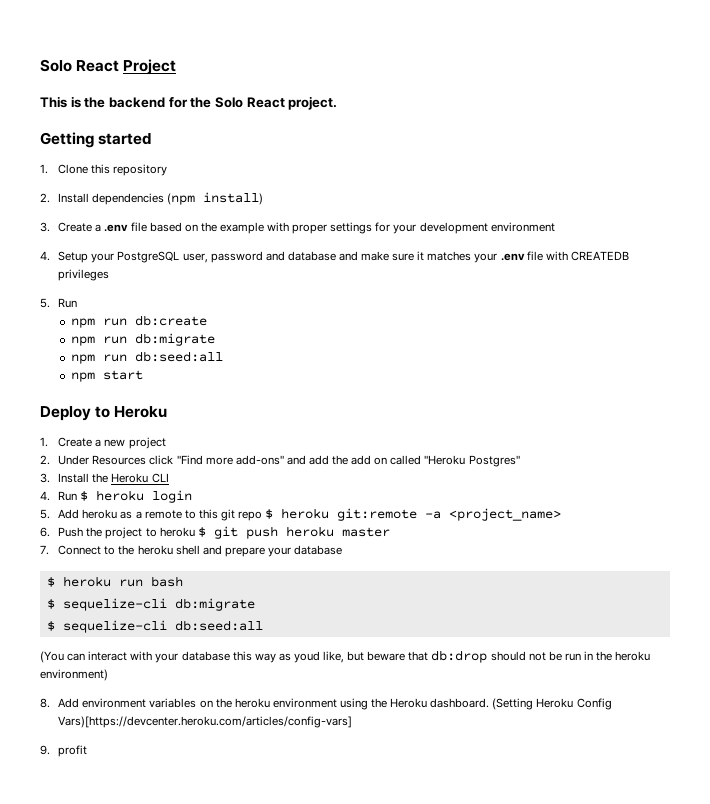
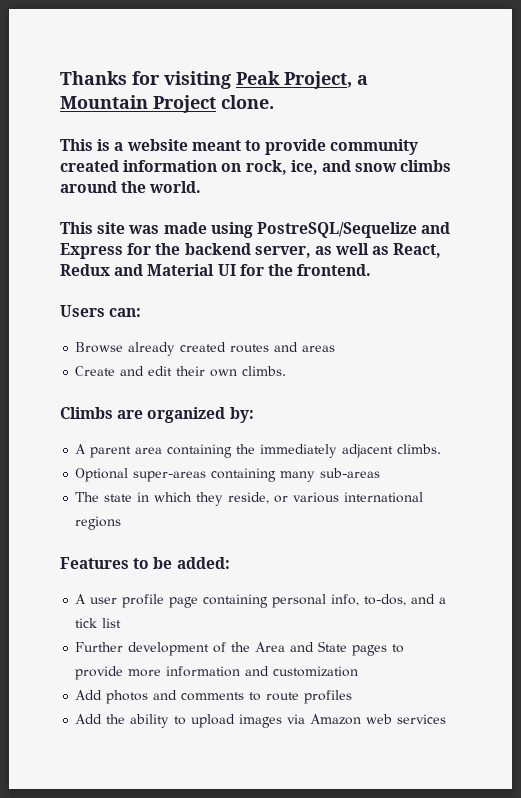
- Solo React Project
+ Thanks for visiting Peak Project, a Mountain Project clone.
- This is the backend for the Solo React project.
- Getting started
- 1. Clone this repository
- 2. Install dependencies (npm install)
- 3. Create a .env file based on the example with proper settings for your development environment
- 4. Setup your PostgreSQL user, password and database and make sure it matches your .env file with CREATEDB privileges
- 5. Run
- npm run db:create
- npm run db:migrate
- npm run db:seed:all
- npm start
- Deploy to Heroku
- 1. Create a new project
- 2. Under Resources click "Find more add-ons" and add the add on called "Heroku Postgres"
- 3. Install the Heroku CLI
- 4. Run $ heroku login
- 5. Add heroku as a remote to this git repo $ heroku git:remote -a <project_name>
- 6. Push the project to heroku $ git push heroku master
- 7. Connect to the heroku shell and prepare your database
- $ heroku run bash
- $ sequelize-cli db:migrate
- $ sequelize-cli db:seed:all
- (You can interact with your database this way as youd like, but beware that db:drop should not be run in the heroku environment)
- 8. Add environment variables on the heroku environment using the Heroku dashboard. (Setting Heroku Config Vars)[https://devcenter.heroku.com/articles/config-vars]
- 9. profit
+ This is a website meant to provide community created information on rock, ice, and snow climbs around the world.
+ This site was made using PostreSQL/Sequelize and Express for the backend server, as well as React, Redux and Material UI for the frontend.
+ Users can:
+ Browse already created routes and areas
+ Create and edit their own climbs.
+ Climbs are organized by:
+ A parent area containing the immediately adjacent climbs.
+ Optional super-areas containing many sub-areas
+ The state in which they reside, or various international regions
+ Features to be added:
+ A user profile page containing personal info, to-dos, and a tick list
+ Further development of the Area and State pages to provide more information and customization
+ Add photos and comments to route profiles
+ Add the ability to upload images via Amazon web services

